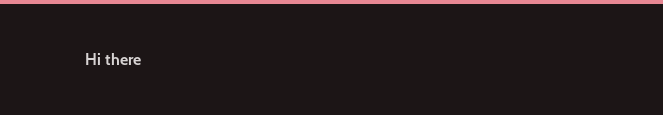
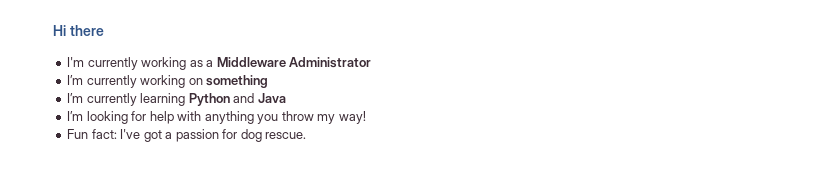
+ I'm currently working as a Middleware Administrator
+ I’m currently working on something
+ I’m currently learning Python and Java
+ I’m looking for help with anything you throw my way!
+ Fun fact: I've got a passion for dog rescue.

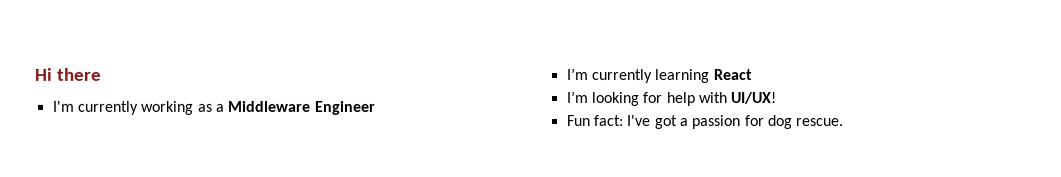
- I'm currently working as a Middleware Administrator
- I’m currently working on something
+ I'm currently working as a Middleware Engineer
- I’m currently learning Python and Java
+ I’m currently learning React
- I’m looking for help with anything you throw my way!
+ I’m looking for help with UI/UX!

